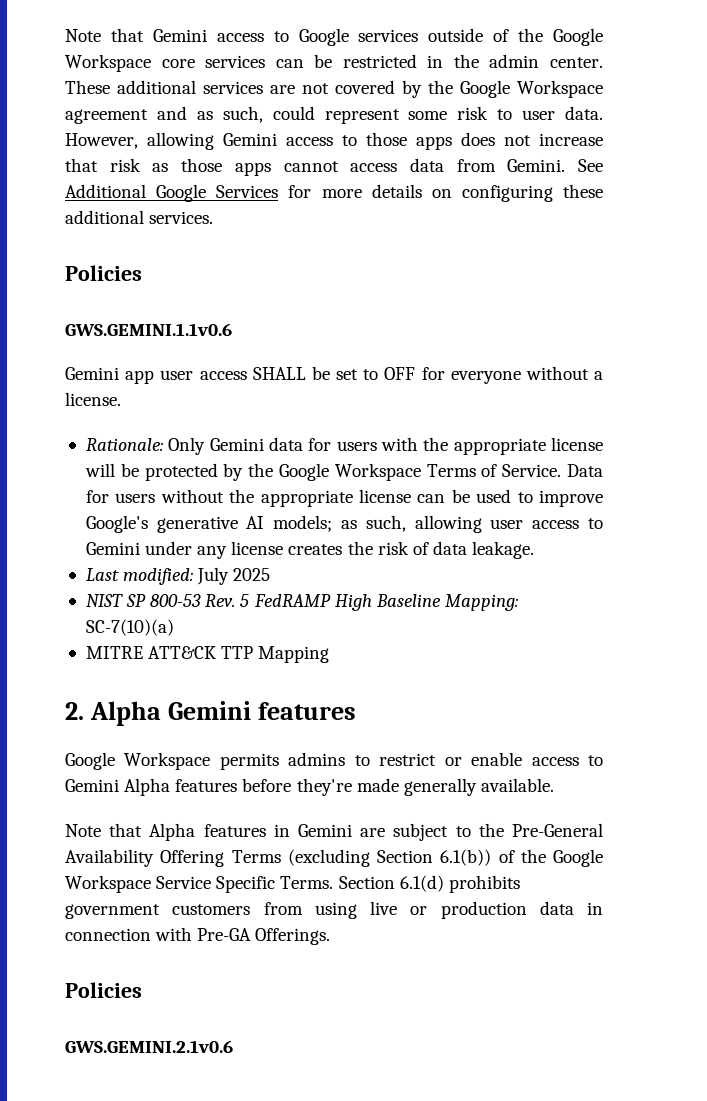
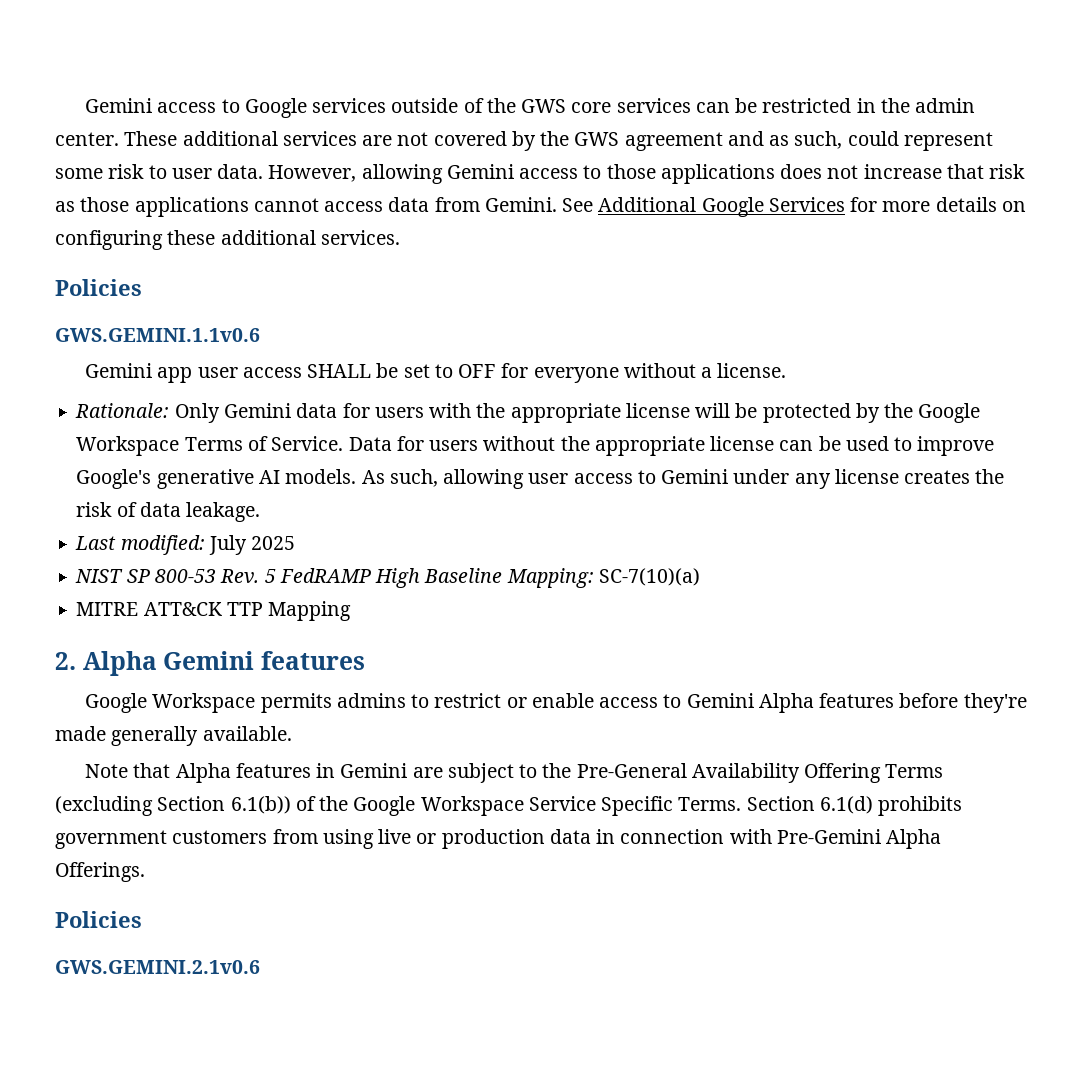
- Note that Gemini access to Google services outside of the Google Workspace core services can be restricted in the admin center.
+ Gemini access to Google services outside of the GWS core services can be restricted in the admin center.
- These additional services are not covered by the Google Workspace agreement and as such, could represent some risk to user data.
+ These additional services are not covered by the GWS agreement and as such, could represent some risk to user data.
- However, allowing Gemini access to those apps does not increase that risk as those apps cannot access data from Gemini.
+ However, allowing Gemini access to those applications does not increase that risk as those applications cannot access data from Gemini.
- Data for users without the appropriate license can be used to improve Google's generative AI models; as such, allowing user access to Gemini under any license creates the risk of data leakage.
+ Data for users without the appropriate license can be used to improve Google's generative AI models. As such, allowing user access to Gemini under any license creates the risk of data leakage.
- Section 6.1(d) prohibits government customers from using live or production data in connection with Pre-GA Offerings.
+ Section 6.1(d) prohibits government customers from using live or production data in connection with Pre-Gemini Alpha Offerings.

